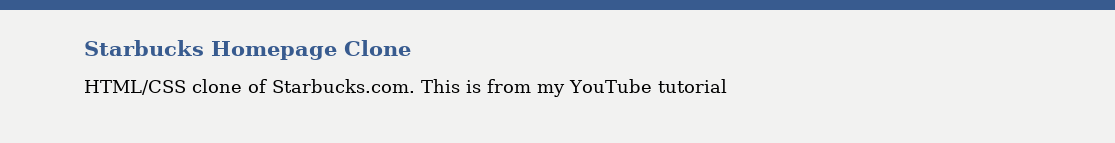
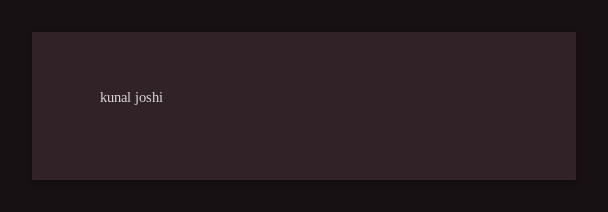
- Starbucks Homepage Clone
- HTML/CSS clone of Starbucks.com. This is from my YouTube tutorial
+ kunal joshi

